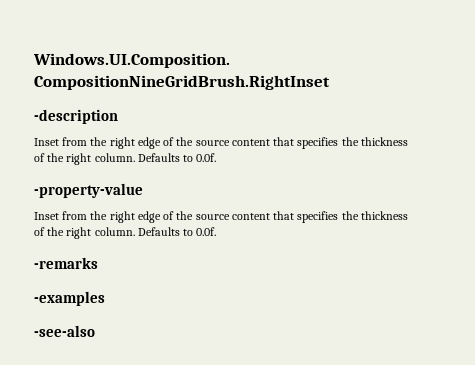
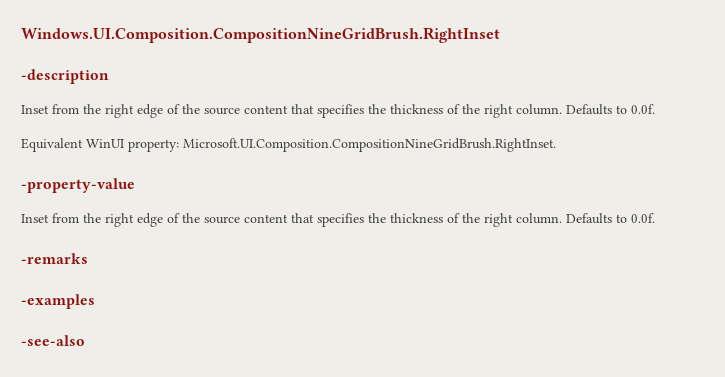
+ Equivalent WinUI property: Microsoft.UI.Composition.CompositionNineGridBrush.RightInset.

